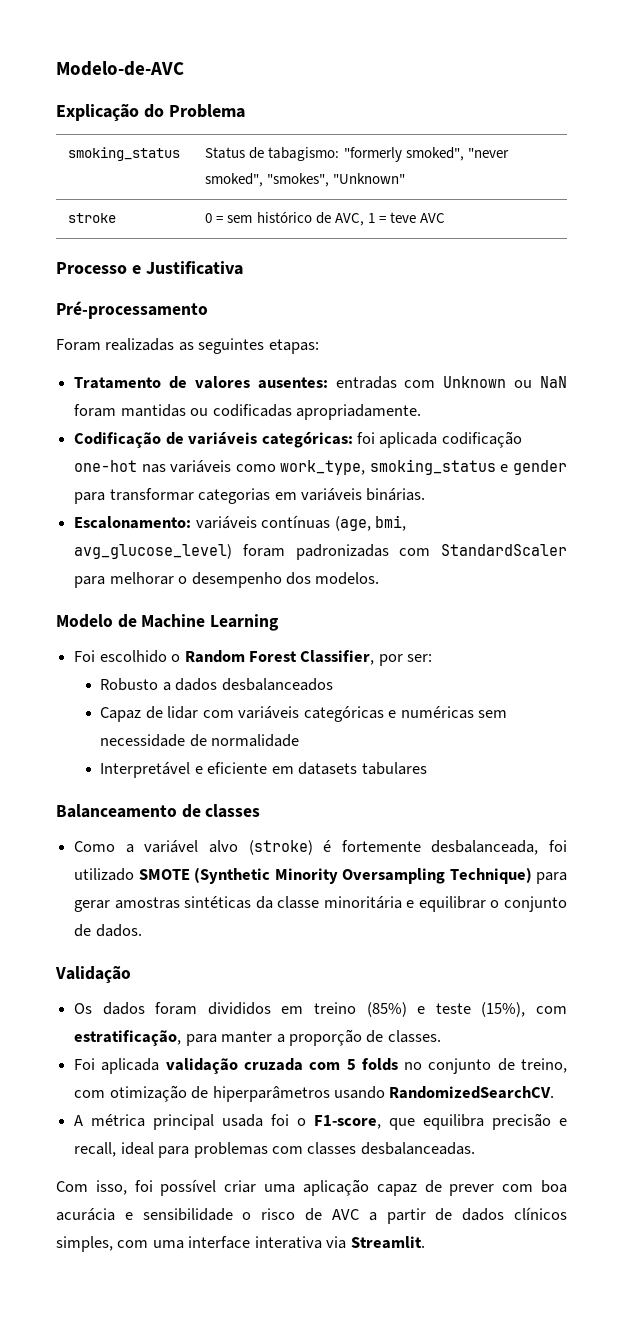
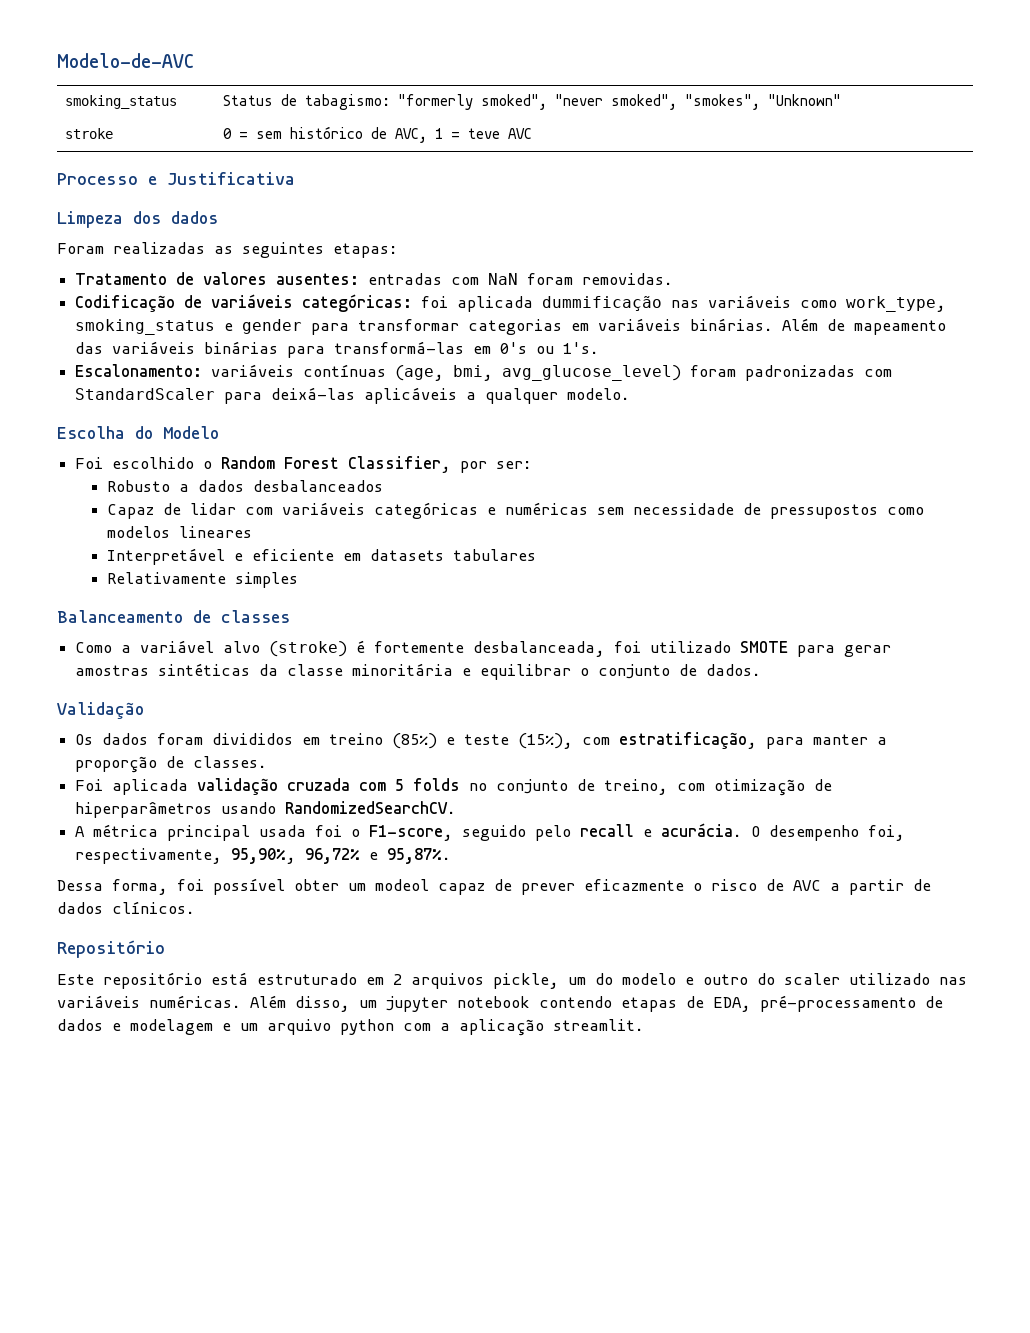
- Explicação do Problema
- Pré-processamento
+ Limpeza dos dados
- Tratamento de valores ausentes: entradas com Unknown ou NaN foram mantidas ou codificadas apropriadamente.
+ Tratamento de valores ausentes: entradas com NaN foram removidas.
- Codificação de variáveis categóricas: foi aplicada codificação one-hot nas variáveis como work_type, smoking_status e gender para transformar categorias em variáveis binárias.
+ Codificação de variáveis categóricas: foi aplicada dummificação nas variáveis como work_type, smoking_status e gender para transformar categorias em variáveis binárias. Além de mapeamento das variáveis binárias para transformá-las em 0's ou 1's.
- Escalonamento: variáveis contínuas (age, bmi, avg_glucose_level) foram padronizadas com StandardScaler para melhorar o desempenho dos modelos.
- Modelo de Machine Learning
+ Escalonamento: variáveis contínuas (age, bmi, avg_glucose_level) foram padronizadas com StandardScaler para deixá-las aplicáveis a qualquer modelo.
+ Escolha do Modelo
- Capaz de lidar com variáveis categóricas e numéricas sem necessidade de normalidade
+ Capaz de lidar com variáveis categóricas e numéricas sem necessidade de pressupostos como modelos lineares
+ Relativamente simples
- Como a variável alvo (stroke) é fortemente desbalanceada, foi utilizado SMOTE (Synthetic Minority Oversampling Technique) para gerar amostras sintéticas da classe minoritária e equilibrar o conjunto de dados.
+ Como a variável alvo (stroke) é fortemente desbalanceada, foi utilizado SMOTE para gerar amostras sintéticas da classe minoritária e equilibrar o conjunto de dados.
- A métrica principal usada foi o F1-score, que equilibra precisão e recall, ideal para problemas com classes desbalanceadas.
- Com isso, foi possível criar uma aplicação capaz de prever com boa acurácia e sensibilidade o risco de AVC a partir de dados clínicos simples, com uma interface interativa via Streamlit.
+ A métrica principal usada foi o F1-score, seguido pelo recall e acurácia. O desempenho foi, respectivamente, 95,90%, 96,72% e 95,87%.
+ Dessa forma, foi possível obter um modeol capaz de prever eficazmente o risco de AVC a partir de dados clínicos.
+ Repositório
+ Este repositório está estruturado em 2 arquivos pickle, um do modelo e outro do scaler utilizado nas variáveis numéricas. Além disso, um jupyter notebook contendo etapas de EDA, pré-processamento de dados e modelagem e um arquivo python com a aplicação streamlit.

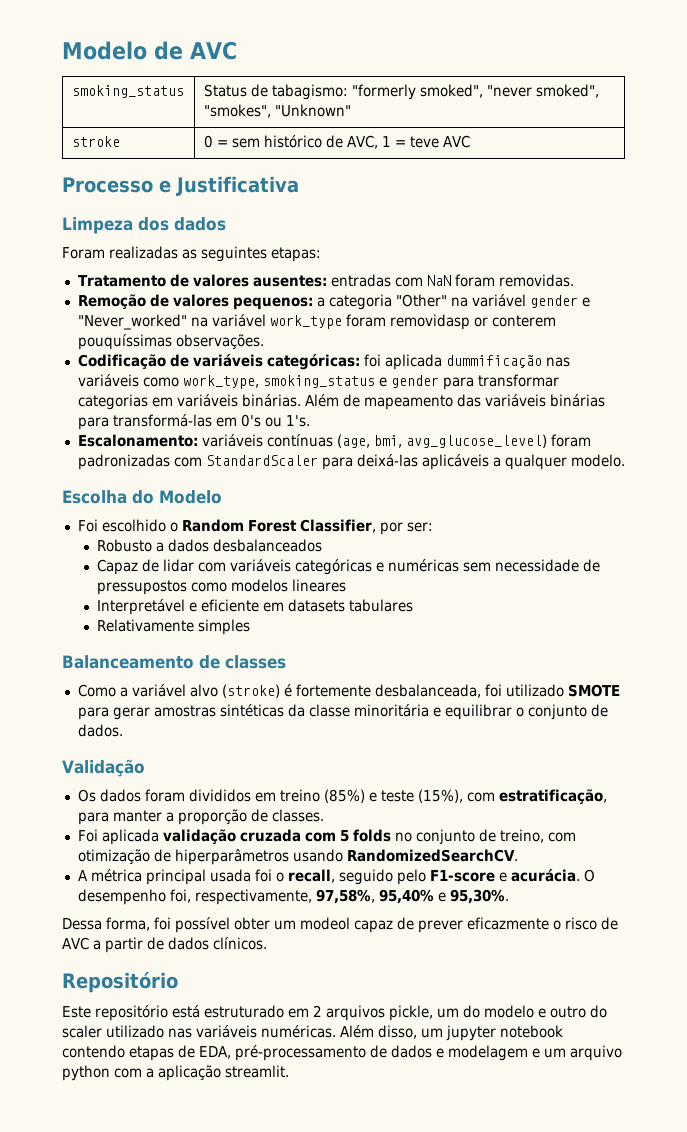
- Modelo-de-AVC
+ Modelo de AVC
+ Remoção de valores pequenos: a categoria "Other" na variável gender e "Never_worked" na variável work_type foram removidasp or conterem pouquíssimas observações.
- A métrica principal usada foi o F1-score, seguido pelo recall e acurácia.
+ A métrica principal usada foi o recall, seguido pelo F1-score e acurácia.
- O desempenho foi, respectivamente, 95,90%, 96,72% e 95,87%.
+ O desempenho foi, respectivamente, 97,58%, 95,40% e 95,30%.

